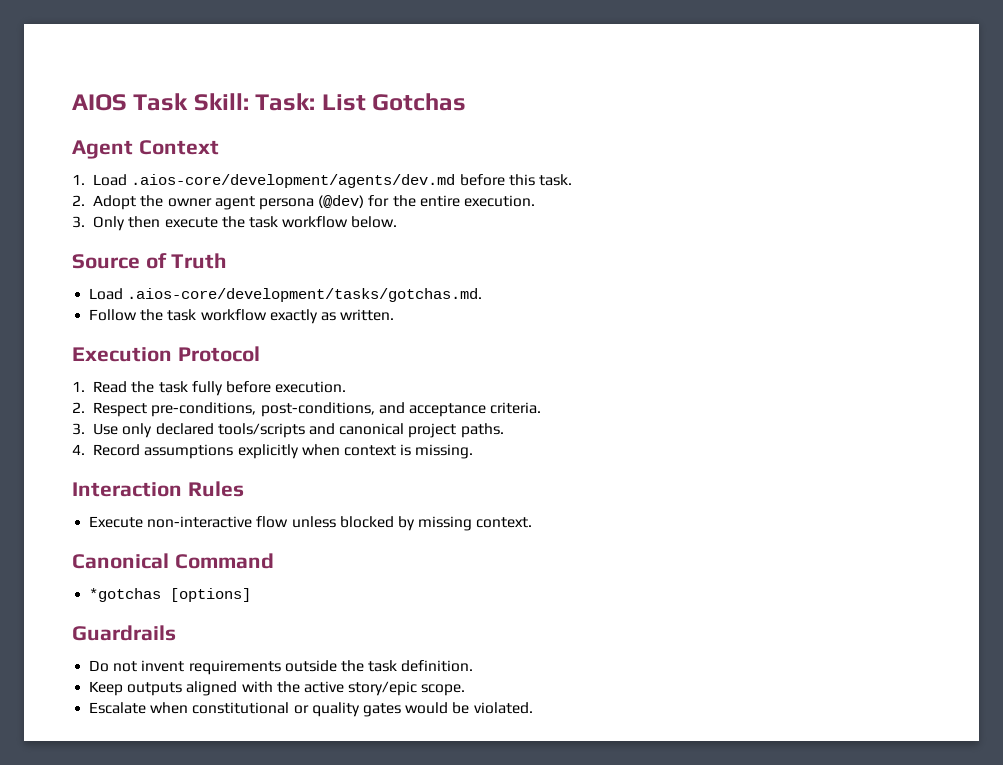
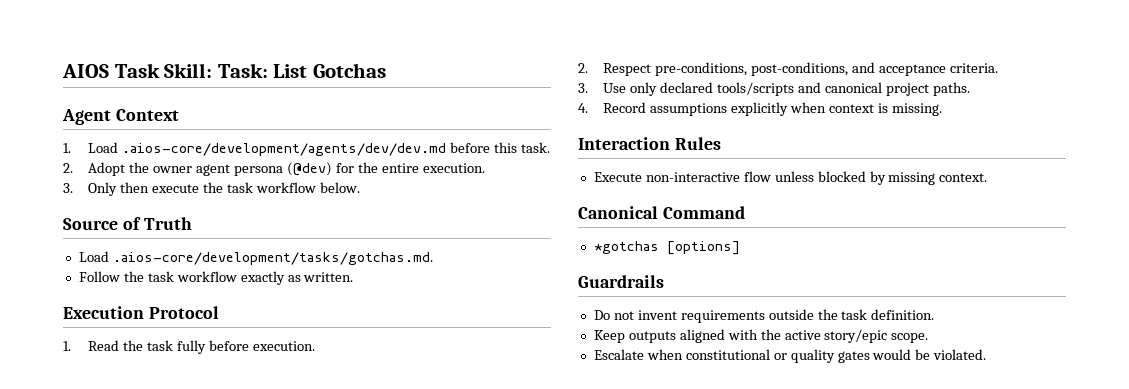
- 1. Load .aios-core/development/agents/dev.md before this task.
+ 1. Load .aios-core/development/agents/dev/dev.md before this task.

